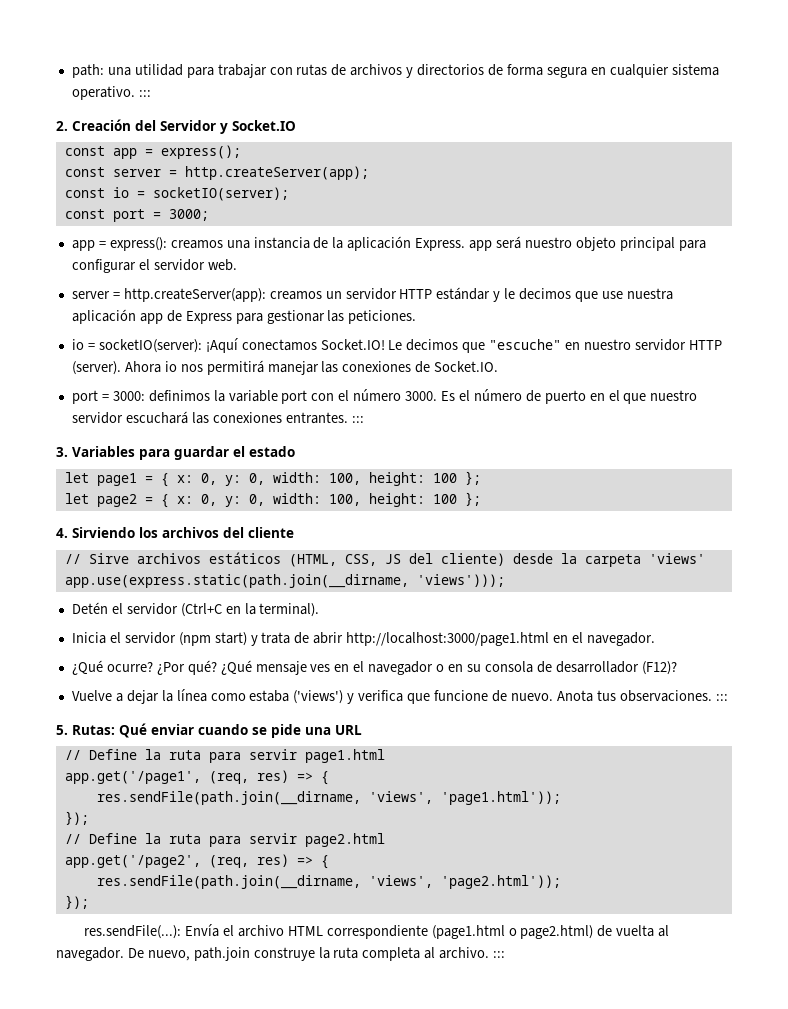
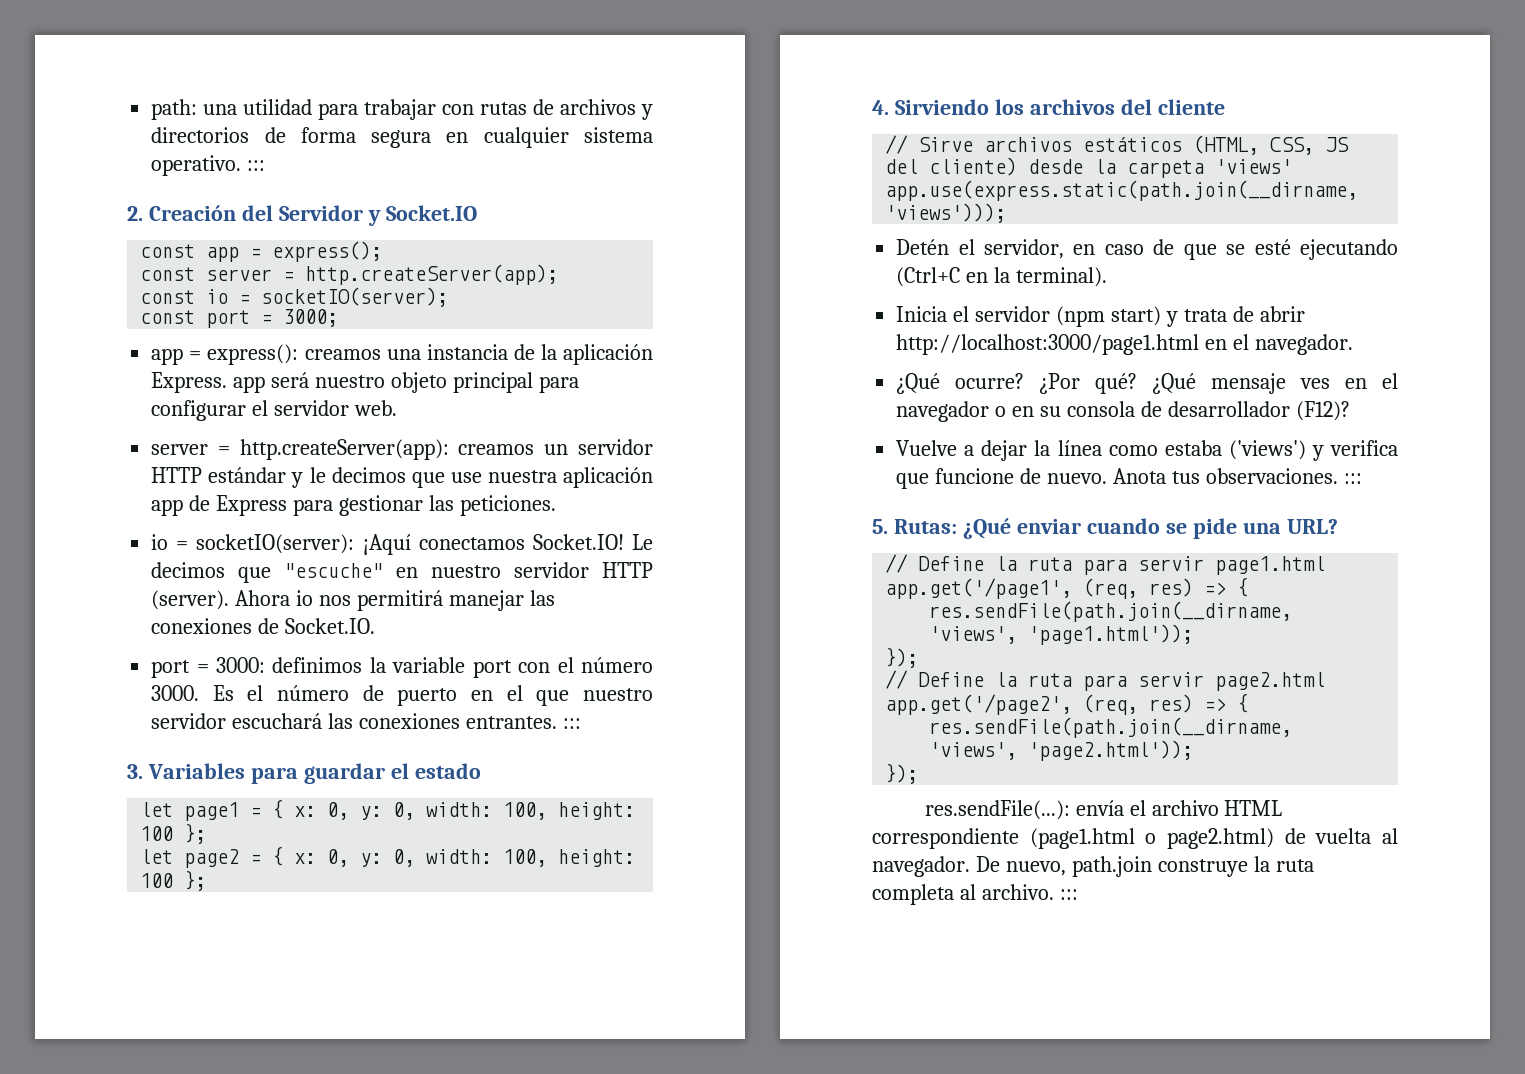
- Detén el servidor (Ctrl+C en la terminal).
+ Detén el servidor, en caso de que se esté ejecutando (Ctrl+C en la terminal).
- 5. Rutas: Qué enviar cuando se pide una URL
+ 5. Rutas: ¿Qué enviar cuando se pide una URL?
- res.sendFile(...): Envía el archivo HTML correspondiente (page1.html o page2.html) de vuelta al navegador.
+ res.sendFile(...): envía el archivo HTML correspondiente (page1.html o page2.html) de vuelta al navegador.

